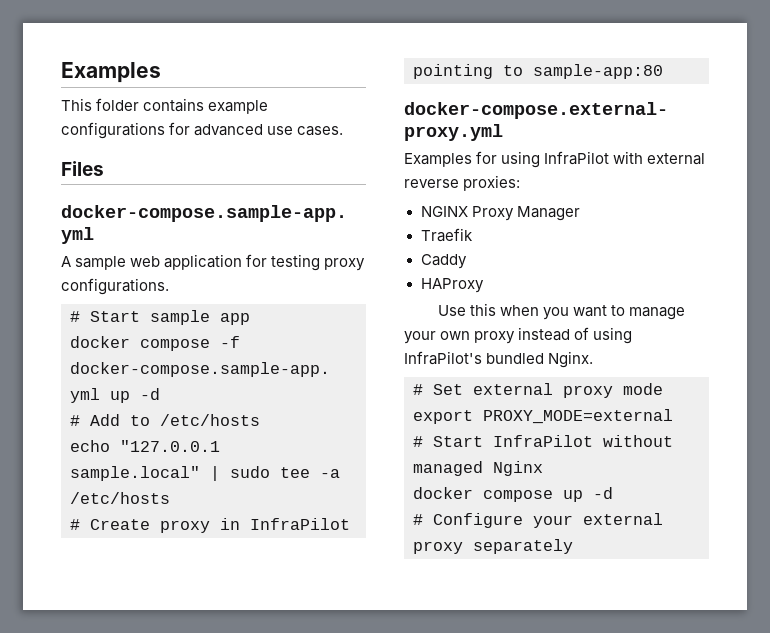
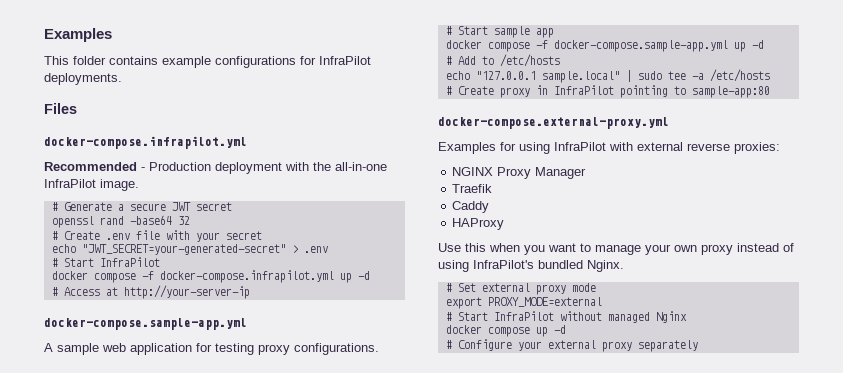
- This folder contains example configurations for advanced use cases.
+ This folder contains example configurations for InfraPilot deployments.
  Files
+ docker-compose.infrapilot.yml
+ Recommended - Production deployment with the all-in-one InfraPilot image.
+ # Generate a secure JWT secret
+ openssl rand -base64 32
+ # Create .env file with your secret
+ echo "JWT_SECRET=your-generated-secret" > .env
+ # Start InfraPilot
+ docker compose -f docker-compose.infrapilot.yml up -d
+ # Access at http://your-server-ip

